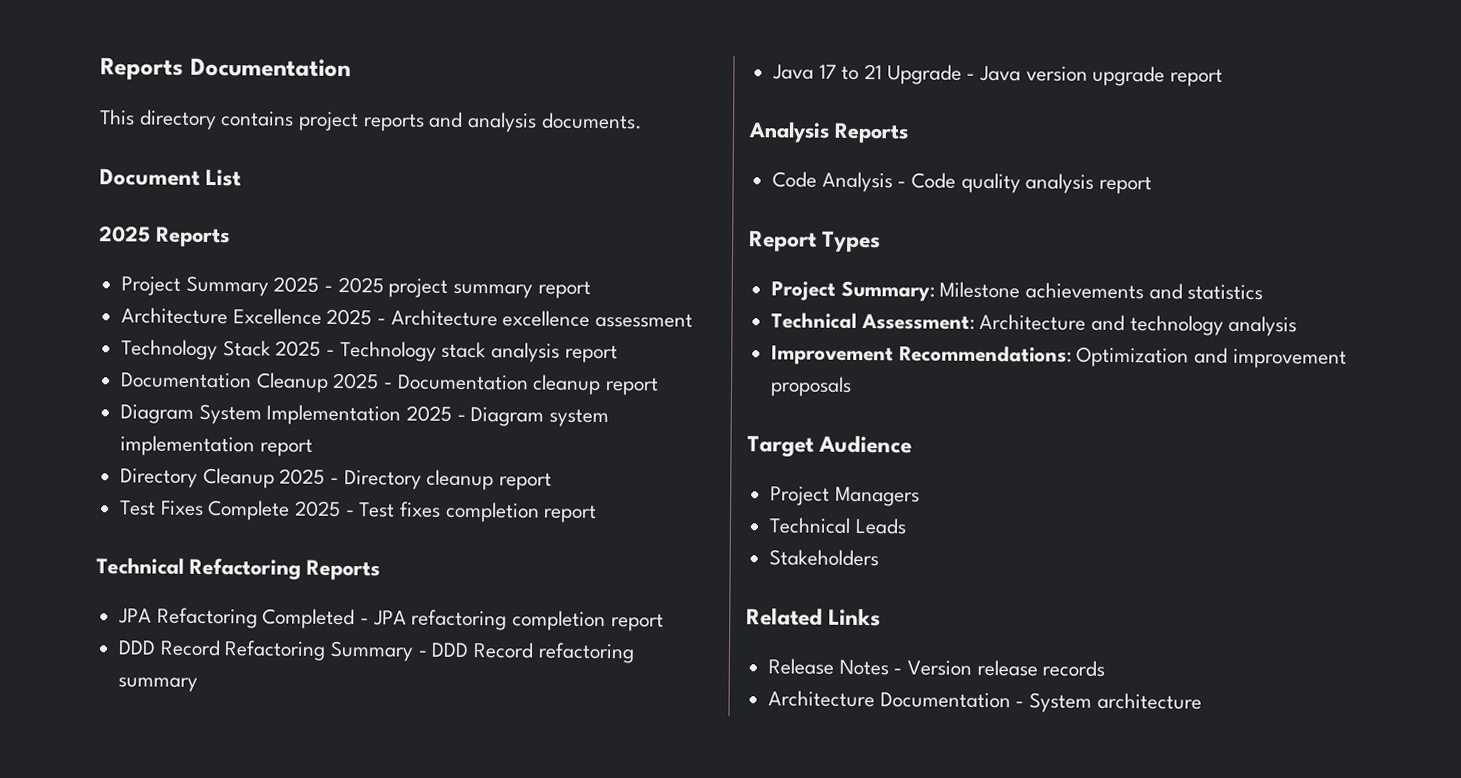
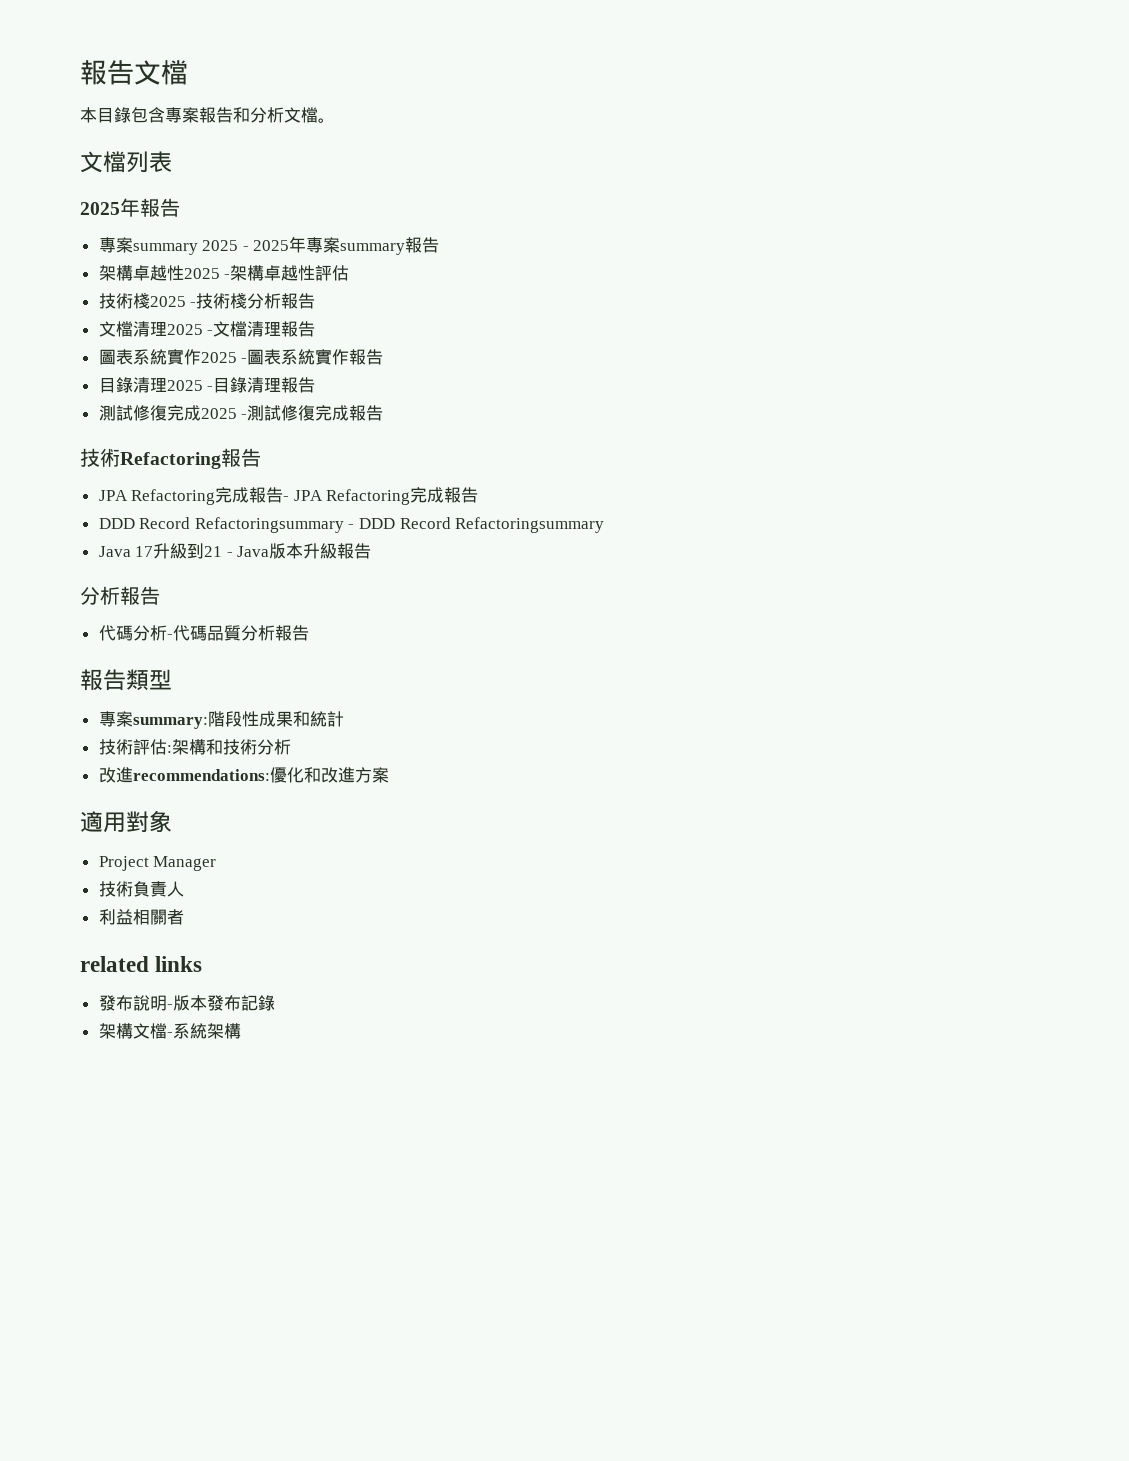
- Reports Documentation
- This directory contains project reports and analysis documents.
- Document List
- 2025 Reports
- Project Summary 2025 - 2025 project summary report
- Architecture Excellence 2025 - Architecture excellence assessment
- Technology Stack 2025 - Technology stack analysis report
- Documentation Cleanup 2025 - Documentation cleanup report
- Diagram System Implementation 2025 - Diagram system implementation report
- Directory Cleanup 2025 - Directory cleanup report
- Test Fixes Complete 2025 - Test fixes completion report
- Technical Refactoring Reports
- JPA Refactoring Completed - JPA refactoring completion report
- DDD Record Refactoring Summary - DDD Record refactoring summary
+ 報告文檔
+ 本目錄包含專案報告和分析文檔。
+ 文檔列表
+ 2025年報告
+ 專案summary 2025 - 2025年專案summary報告
+ 架構卓越性2025 -架構卓越性評估
+ 技術棧2025 -技術棧分析報告
+ 文檔清理2025 -文檔清理報告
+ 圖表系統實作2025 -圖表系統實作報告
+ 目錄清理2025 -目錄清理報告
+ 測試修復完成2025 -測試修復完成報告
+ 技術Refactoring報告
+ JPA Refactoring完成報告- JPA Refactoring完成報告
+ DDD Record Refactoringsummary - DDD Record Refactoringsummary
- Java 17 to 21 Upgrade - Java version upgrade report
- Analysis Reports
- Code Analysis - Code quality analysis report
- Report Types
- Project Summary: Milestone achievements and statistics
- Technical Assessment: Architecture and technology analysis
- Improvement Recommendations: Optimization and improvement proposals
- Target Audience
- Project Managers
- Technical Leads
- Stakeholders
- Related Links
- Release Notes - Version release records
- Architecture Documentation - System architecture
+ Java 17升級到21 - Java版本升級報告
+ 分析報告
+ 代碼分析-代碼品質分析報告
+ 報告類型
+ 專案summary:階段性成果和統計
+ 技術評估:架構和技術分析
+ 改進recommendations:優化和改進方案
+ 適用對象
+ Project Manager
+ 技術負責人
+ 利益相關者
+ related links
+ 發布說明-版本發布記錄
+ 架構文檔-系統架構

